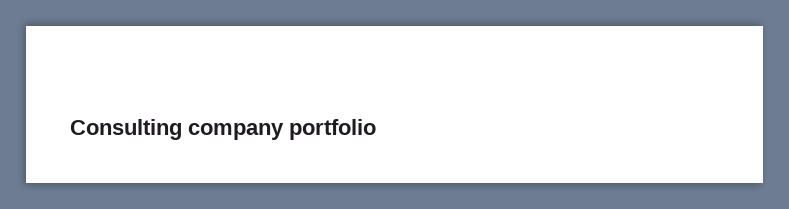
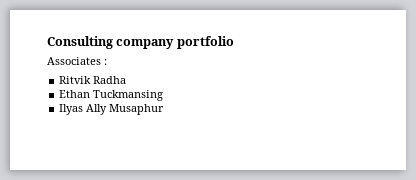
+ Associates :
+ Ritvik Radha
+ Ethan Tuckmansing
+ Ilyas Ally Musaphur

